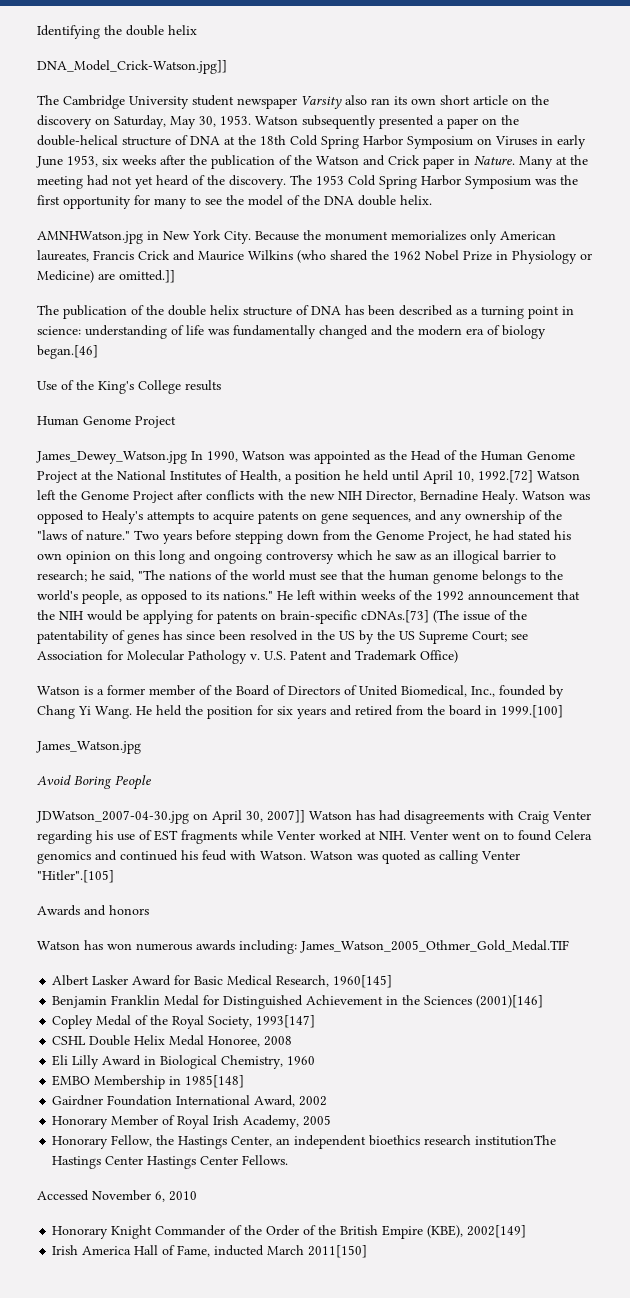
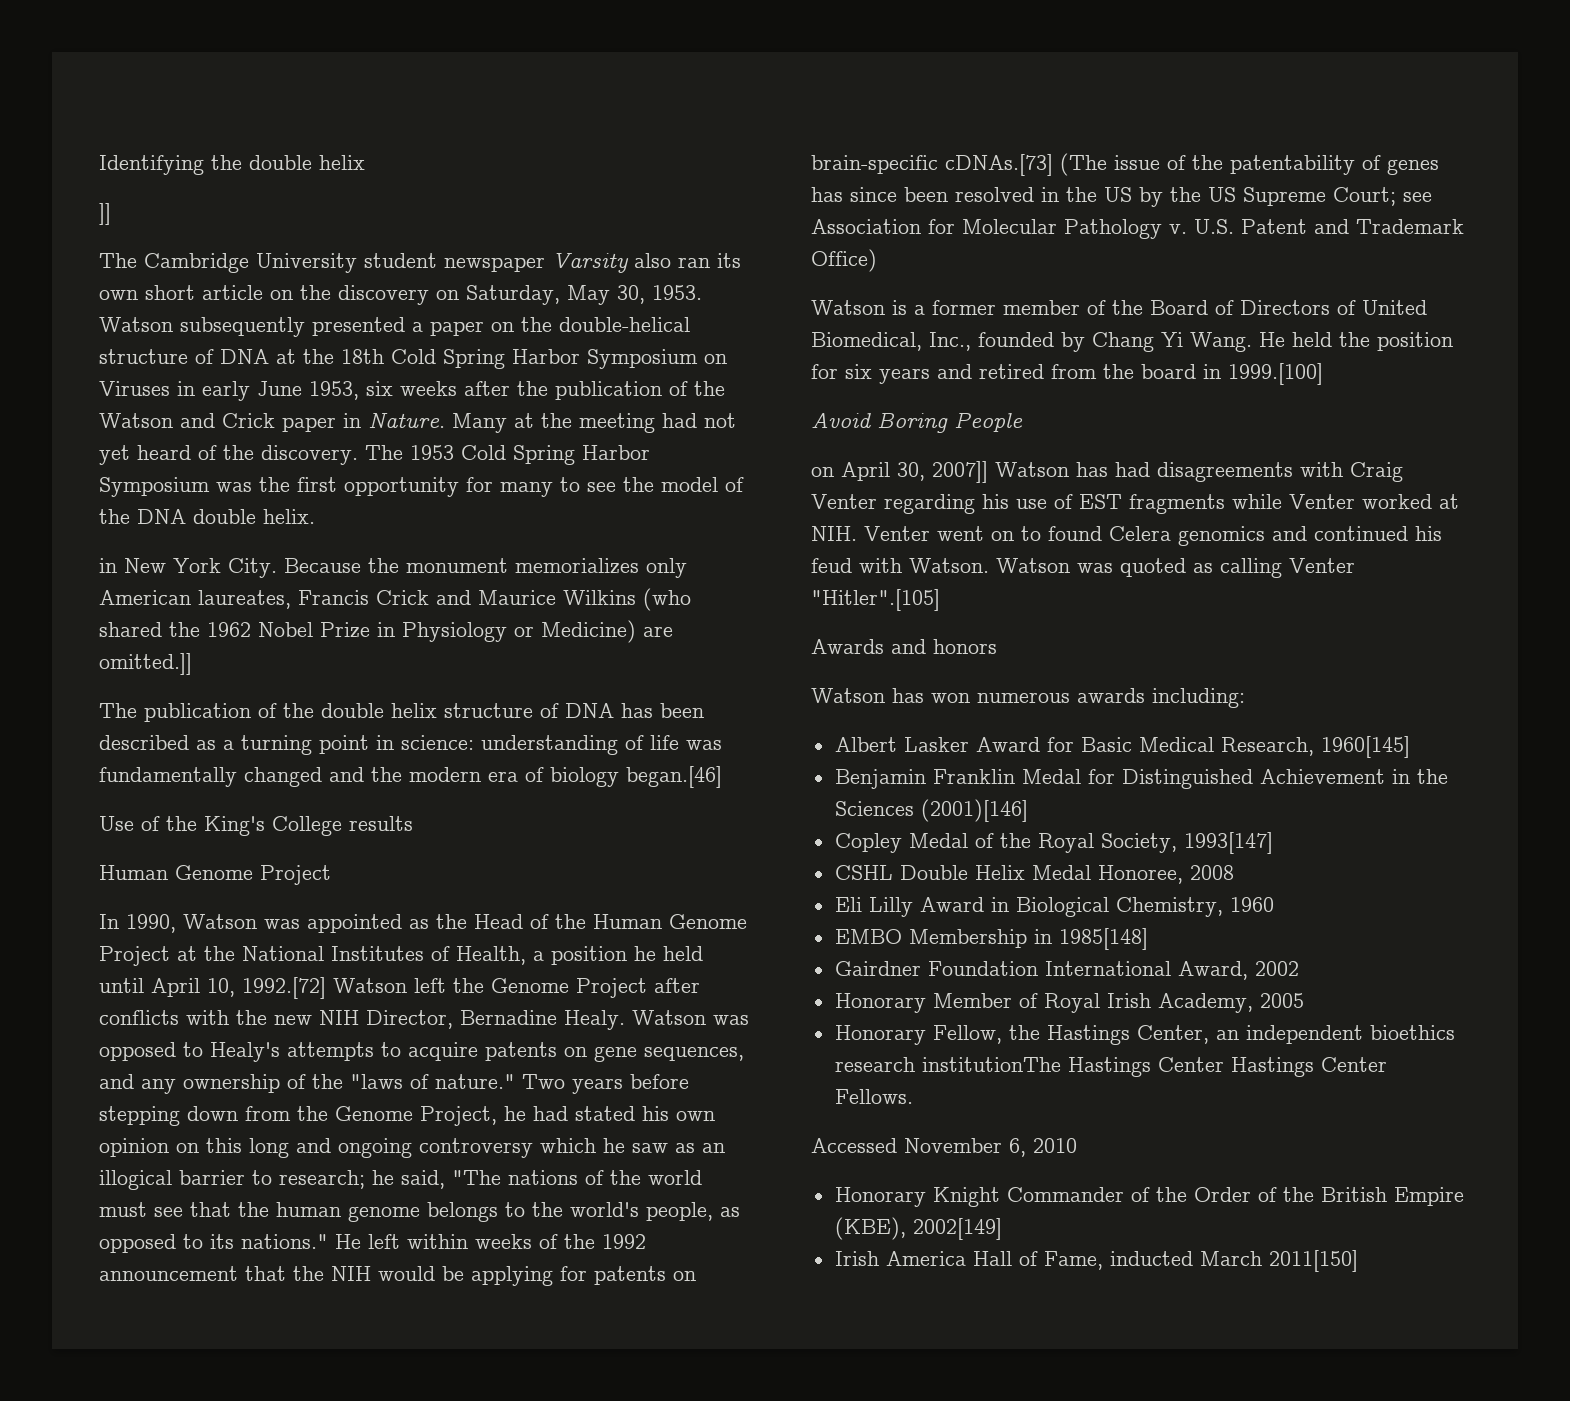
- DNA_Model_Crick-Watson.jpg]]
+ ]]
- AMNHWatson.jpg in New York City.
+ in New York City.
- James_Dewey_Watson.jpg In 1990, Watson was appointed as the Head of the Human Genome Project at the National Institutes of Health, a position he held until April 10, 1992.[72] Watson left the Genome Project after conflicts with the new NIH Director, Bernadine Healy.
+ In 1990, Watson was appointed as the Head of the Human Genome Project at the National Institutes of Health, a position he held until April 10, 1992.[72] Watson left the Genome Project after conflicts with the new NIH Director, Bernadine Healy.
- James_Watson.jpg
- JDWatson_2007-04-30.jpg on April 30, 2007]] Watson has had disagreements with Craig Venter regarding his use of EST fragments while Venter worked at NIH. Venter went on to found Celera genomics and continued his feud with Watson.
+ on April 30, 2007]] Watson has had disagreements with Craig Venter regarding his use of EST fragments while Venter worked at NIH. Venter went on to found Celera genomics and continued his feud with Watson.
- Watson has won numerous awards including: James_Watson_2005_Othmer_Gold_Medal.TIF
+ Watson has won numerous awards including:

